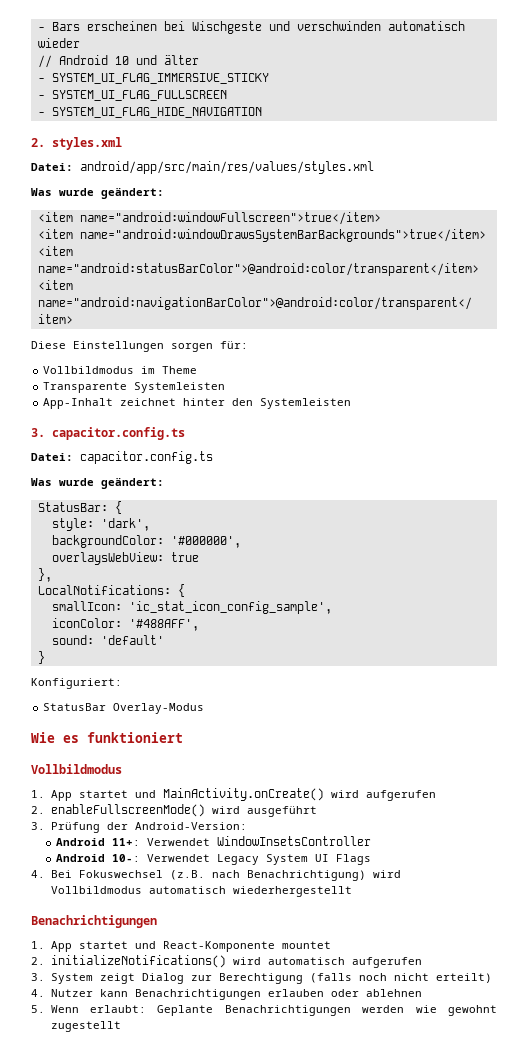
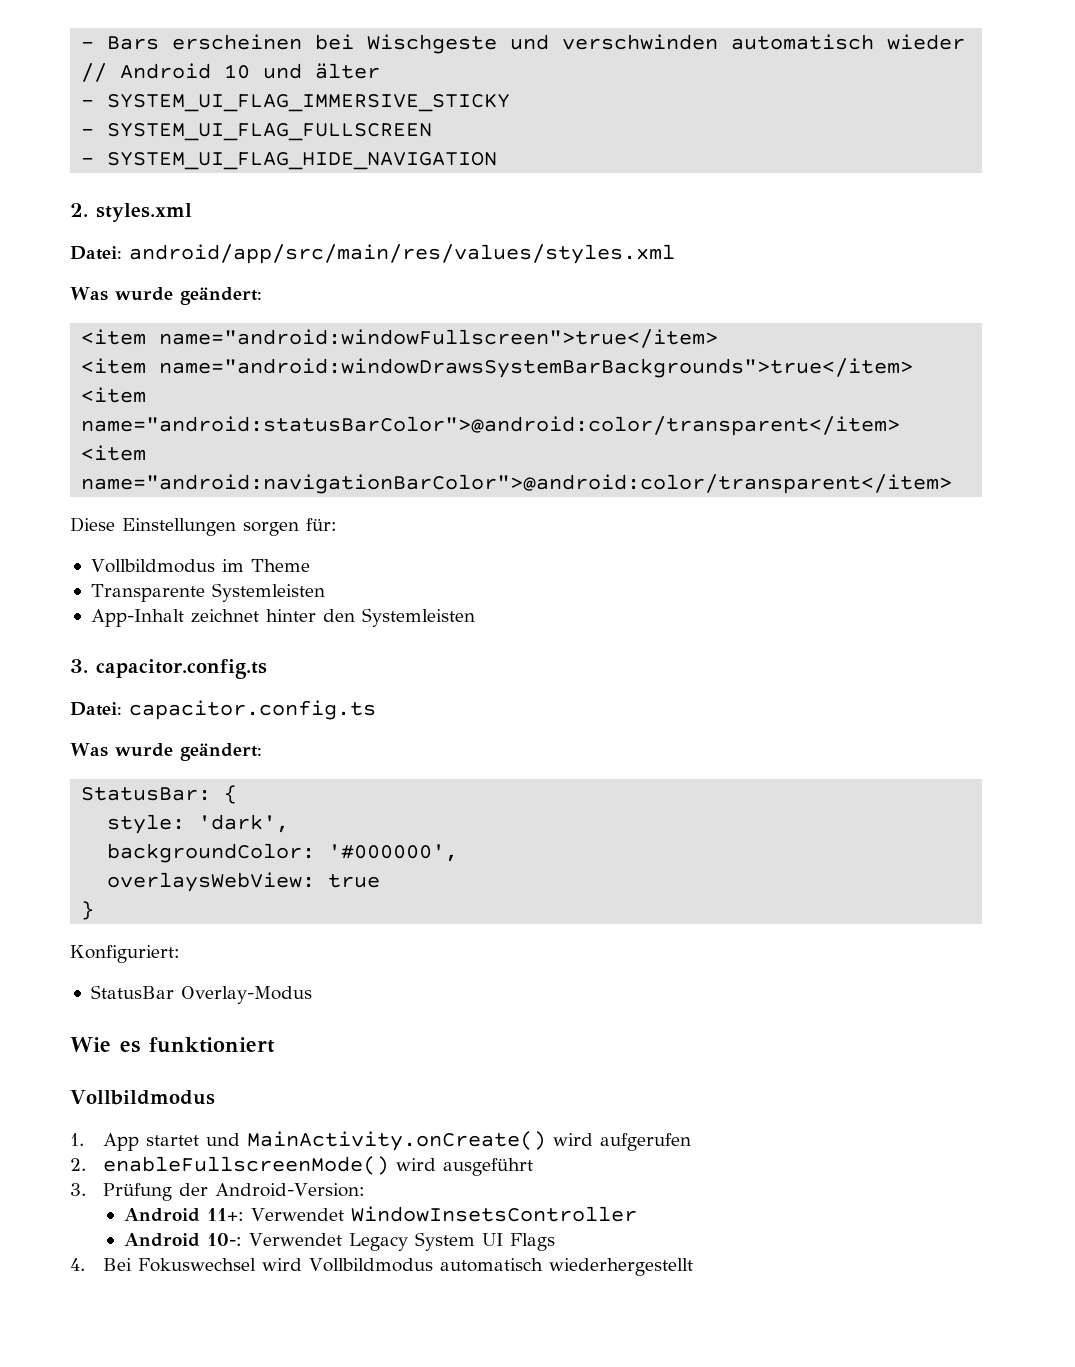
- },
- LocalNotifications: {
- smallIcon: 'ic_stat_icon_config_sample',
- iconColor: '#488AFF',
- sound: 'default'
- 4. Bei Fokuswechsel (z.B. nach Benachrichtigung) wird Vollbildmodus automatisch wiederhergestellt
- Benachrichtigungen
- 1. App startet und React-Komponente mountet
- 2. initializeNotifications() wird automatisch aufgerufen
- 3. System zeigt Dialog zur Berechtigung (falls noch nicht erteilt)
- 4. Nutzer kann Benachrichtigungen erlauben oder ablehnen
- 5. Wenn erlaubt: Geplante Benachrichtigungen werden wie gewohnt zugestellt
+ 4. Bei Fokuswechsel wird Vollbildmodus automatisch wiederhergestellt

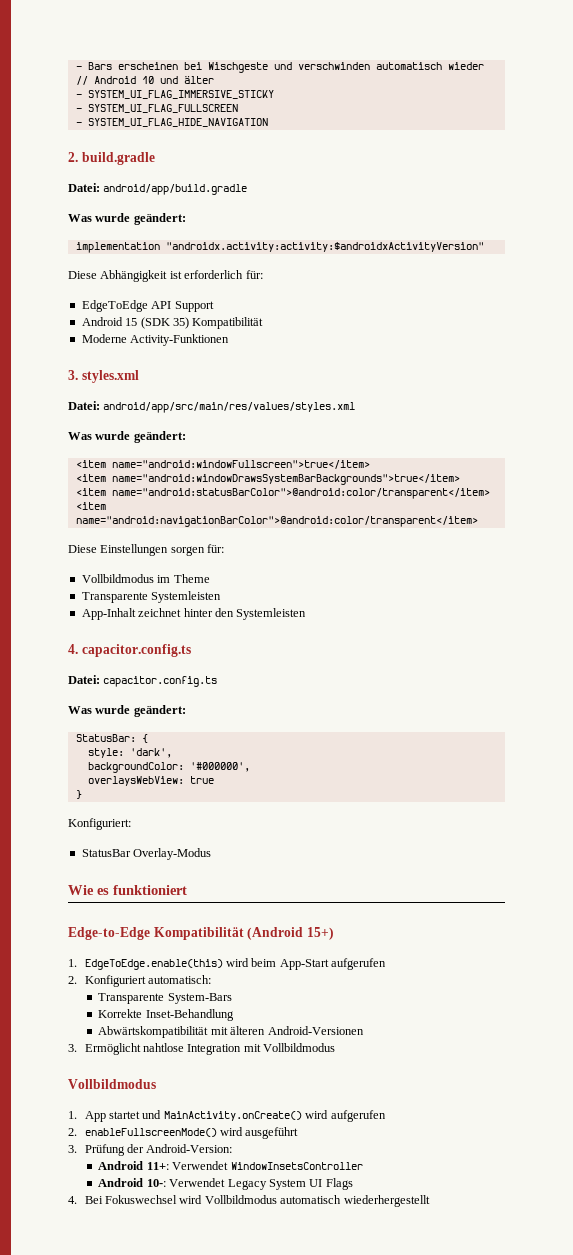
- 2. styles.xml
+ 2. build.gradle
+ Datei: android/app/build.gradle
+ Was wurde geändert:
+ implementation "androidx.activity:activity:$androidxActivityVersion"
+ Diese Abhängigkeit ist erforderlich für:
+ EdgeToEdge API Support
+ Android 15 (SDK 35) Kompatibilität
+ Moderne Activity-Funktionen
+ 3. styles.xml
- 3. capacitor.config.ts
+ 4. capacitor.config.ts
+ Edge-to-Edge Kompatibilität (Android 15+)
+ 1. EdgeToEdge.enable(this) wird beim App-Start aufgerufen
+ 2. Konfiguriert automatisch:
+ Transparente System-Bars
+ Korrekte Inset-Behandlung
+ Abwärtskompatibilität mit älteren Android-Versionen
+ 3. Ermöglicht nahtlose Integration mit Vollbildmodus

